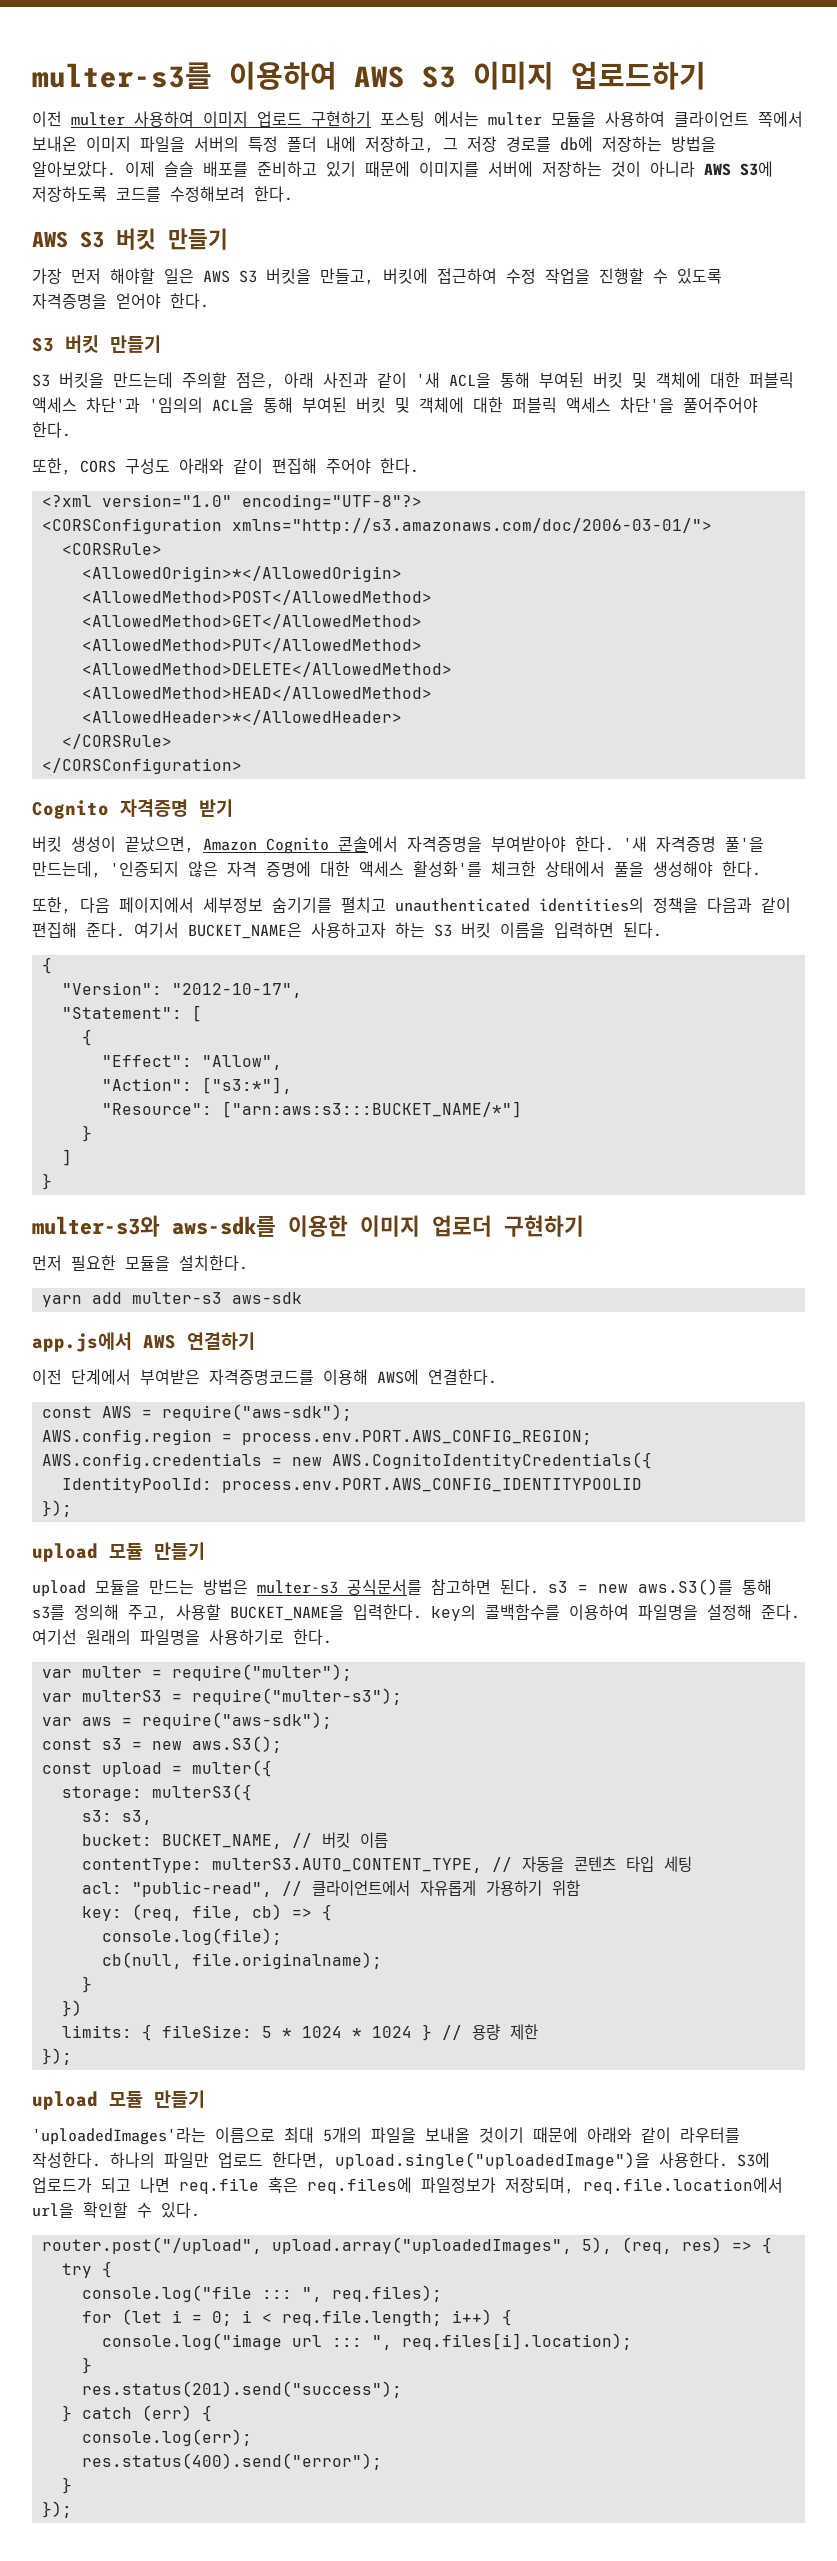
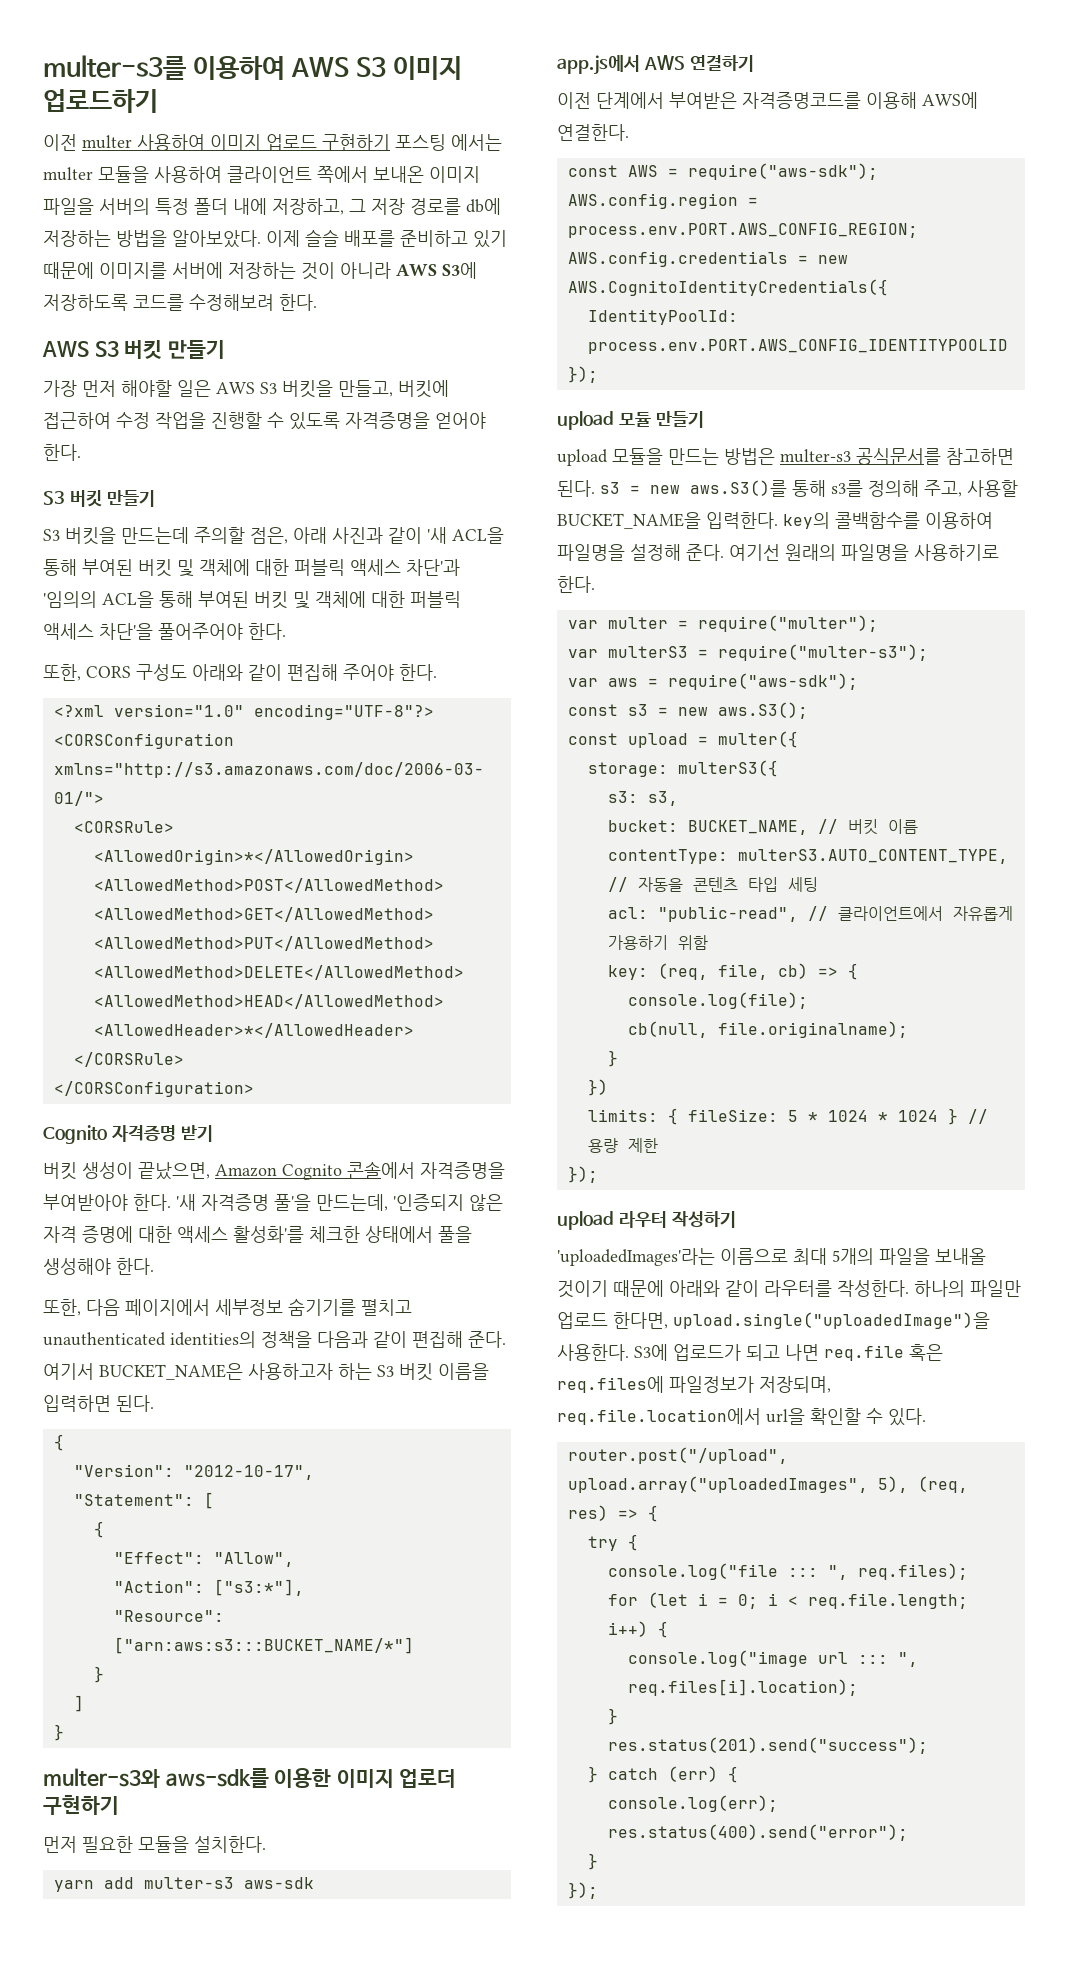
  limits: { fileSize: 5 * 1024 * 1024 } // 용량 제한
  });
- upload 모듈 만들기
+ upload 라우터 작성하기

